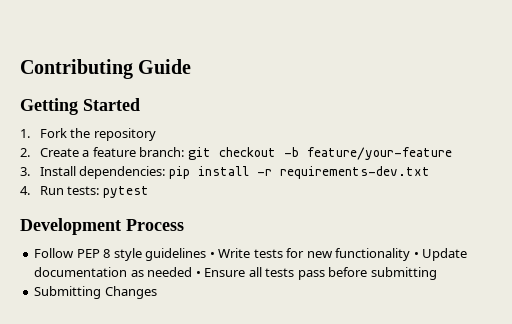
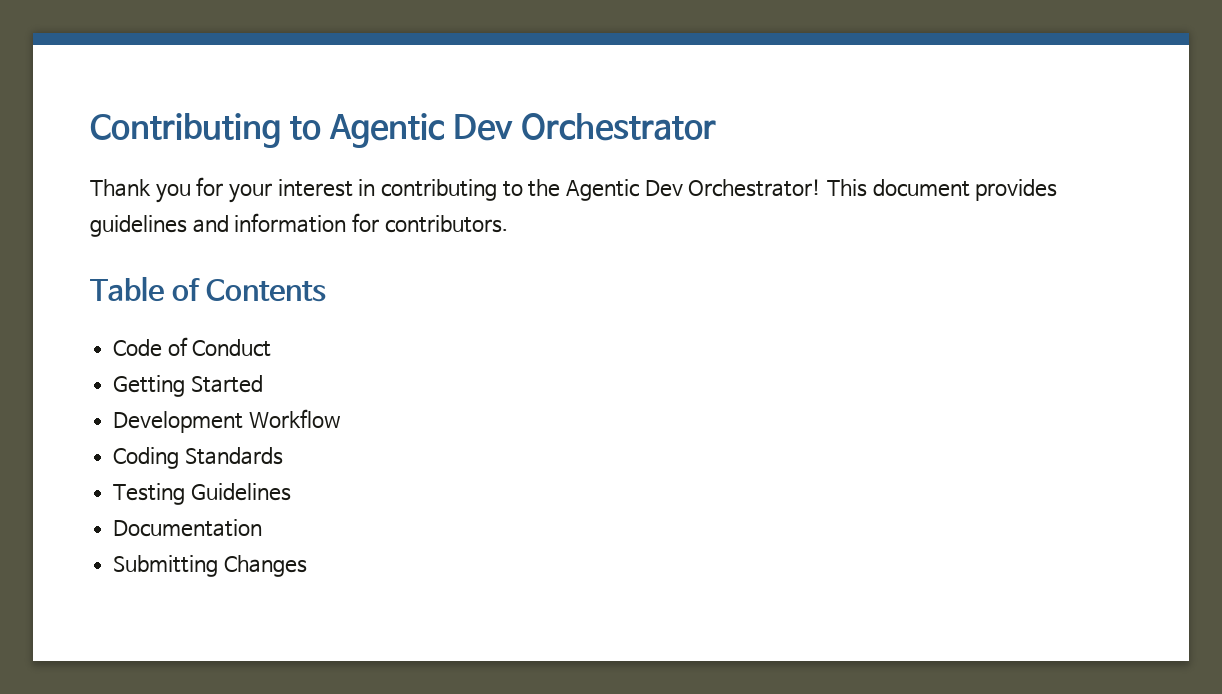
- Contributing Guide
+ Contributing to Agentic Dev Orchestrator
+ Thank you for your interest in contributing to the Agentic Dev Orchestrator! This document provides guidelines and information for contributors.
+ Table of Contents
+ Code of Conduct
  Getting Started
- 1. Fork the repository
- 2. Create a feature branch: git checkout -b feature/your-feature
- 3. Install dependencies: pip install -r requirements-dev.txt
- 4. Run tests: pytest
- Development Process
- Follow PEP 8 style guidelines • Write tests for new functionality • Update documentation as needed • Ensure all tests pass before submitting
+ Development Workflow
+ Coding Standards
+ Testing Guidelines
+ Documentation

